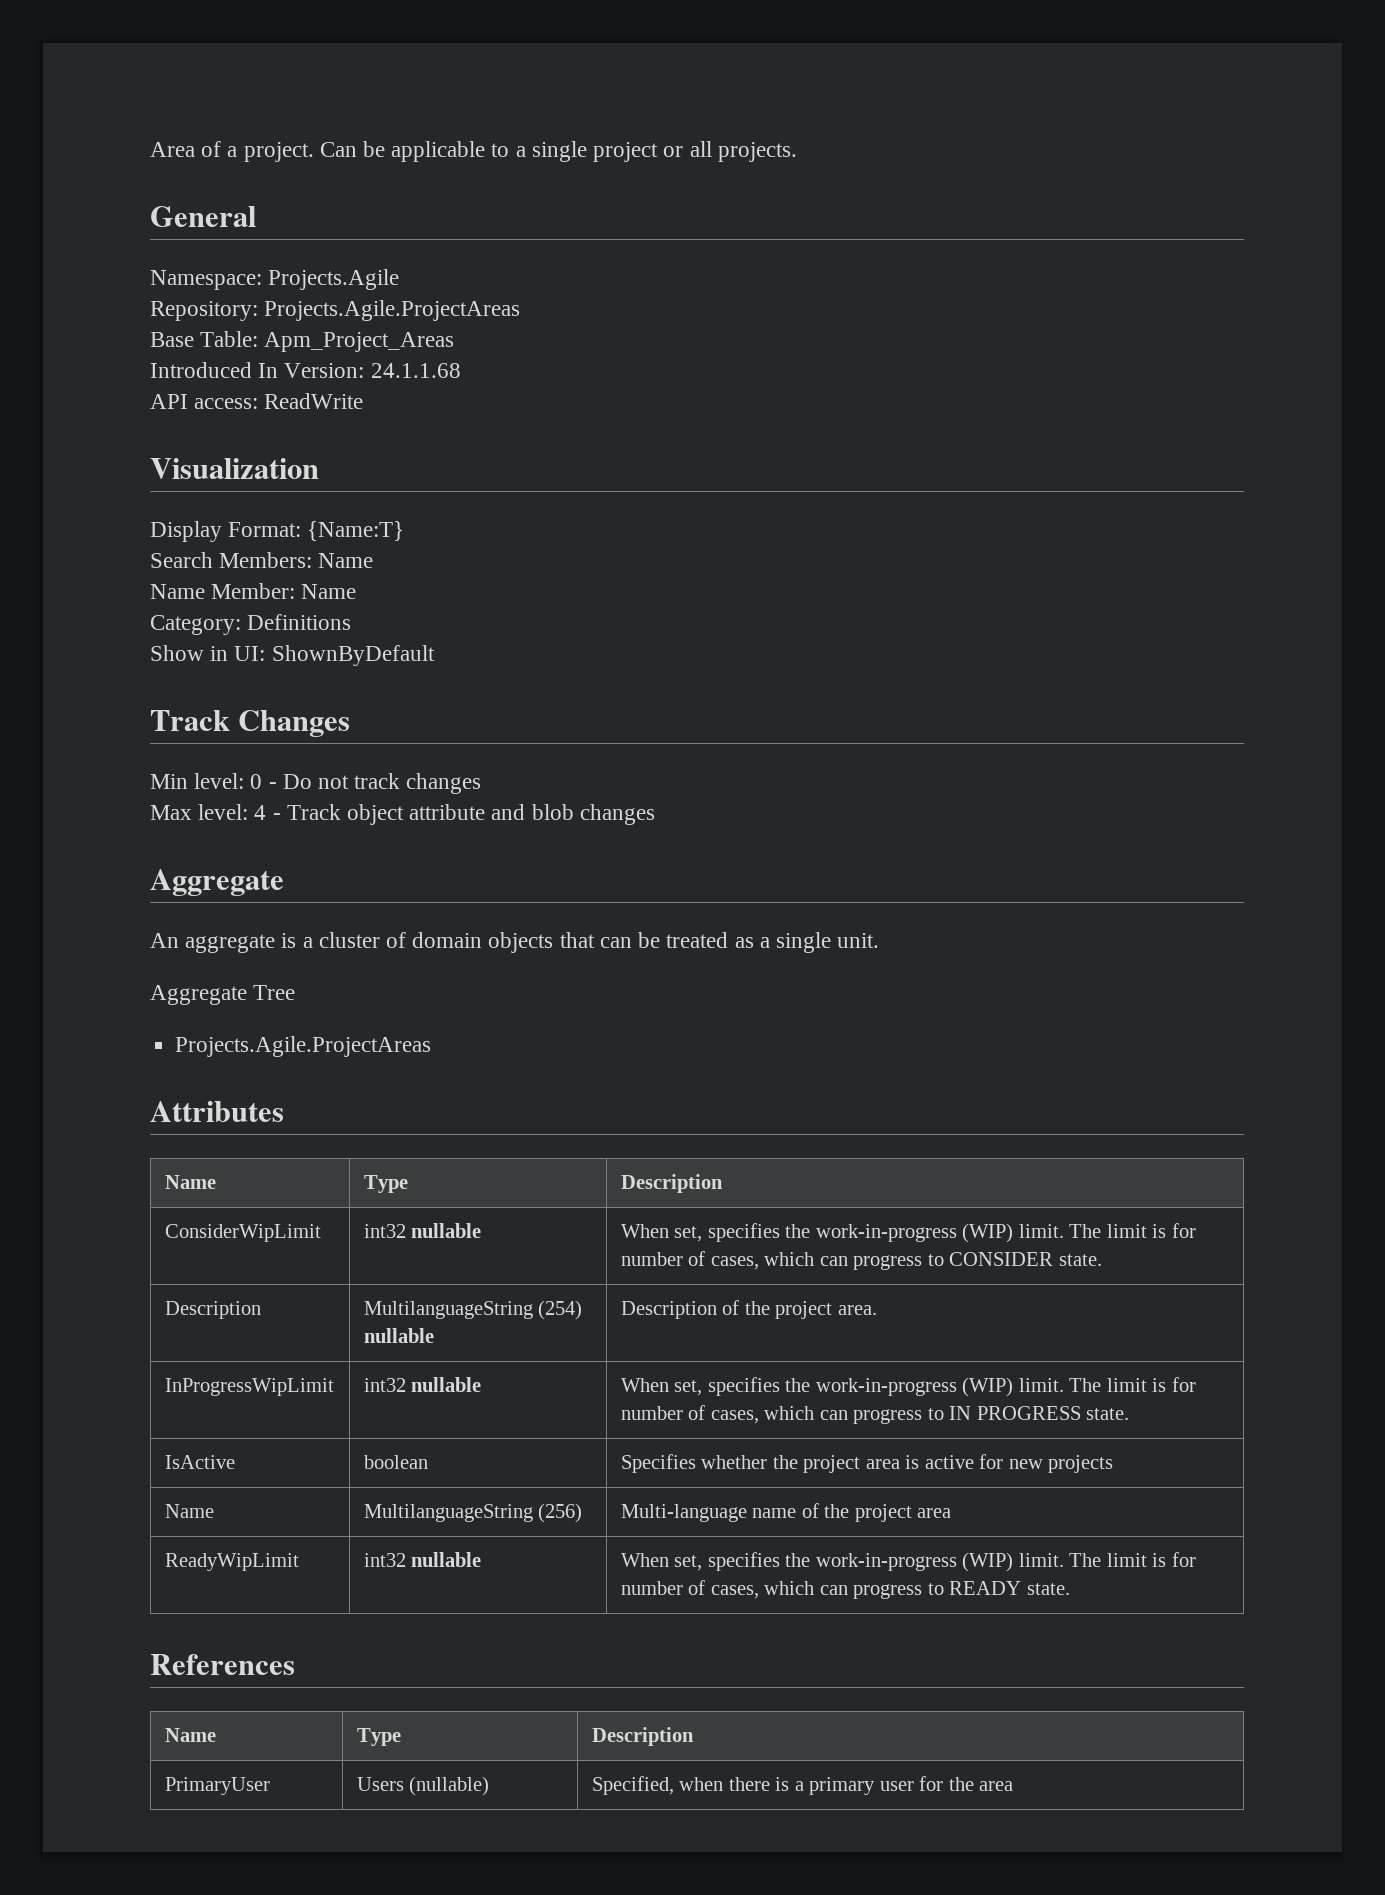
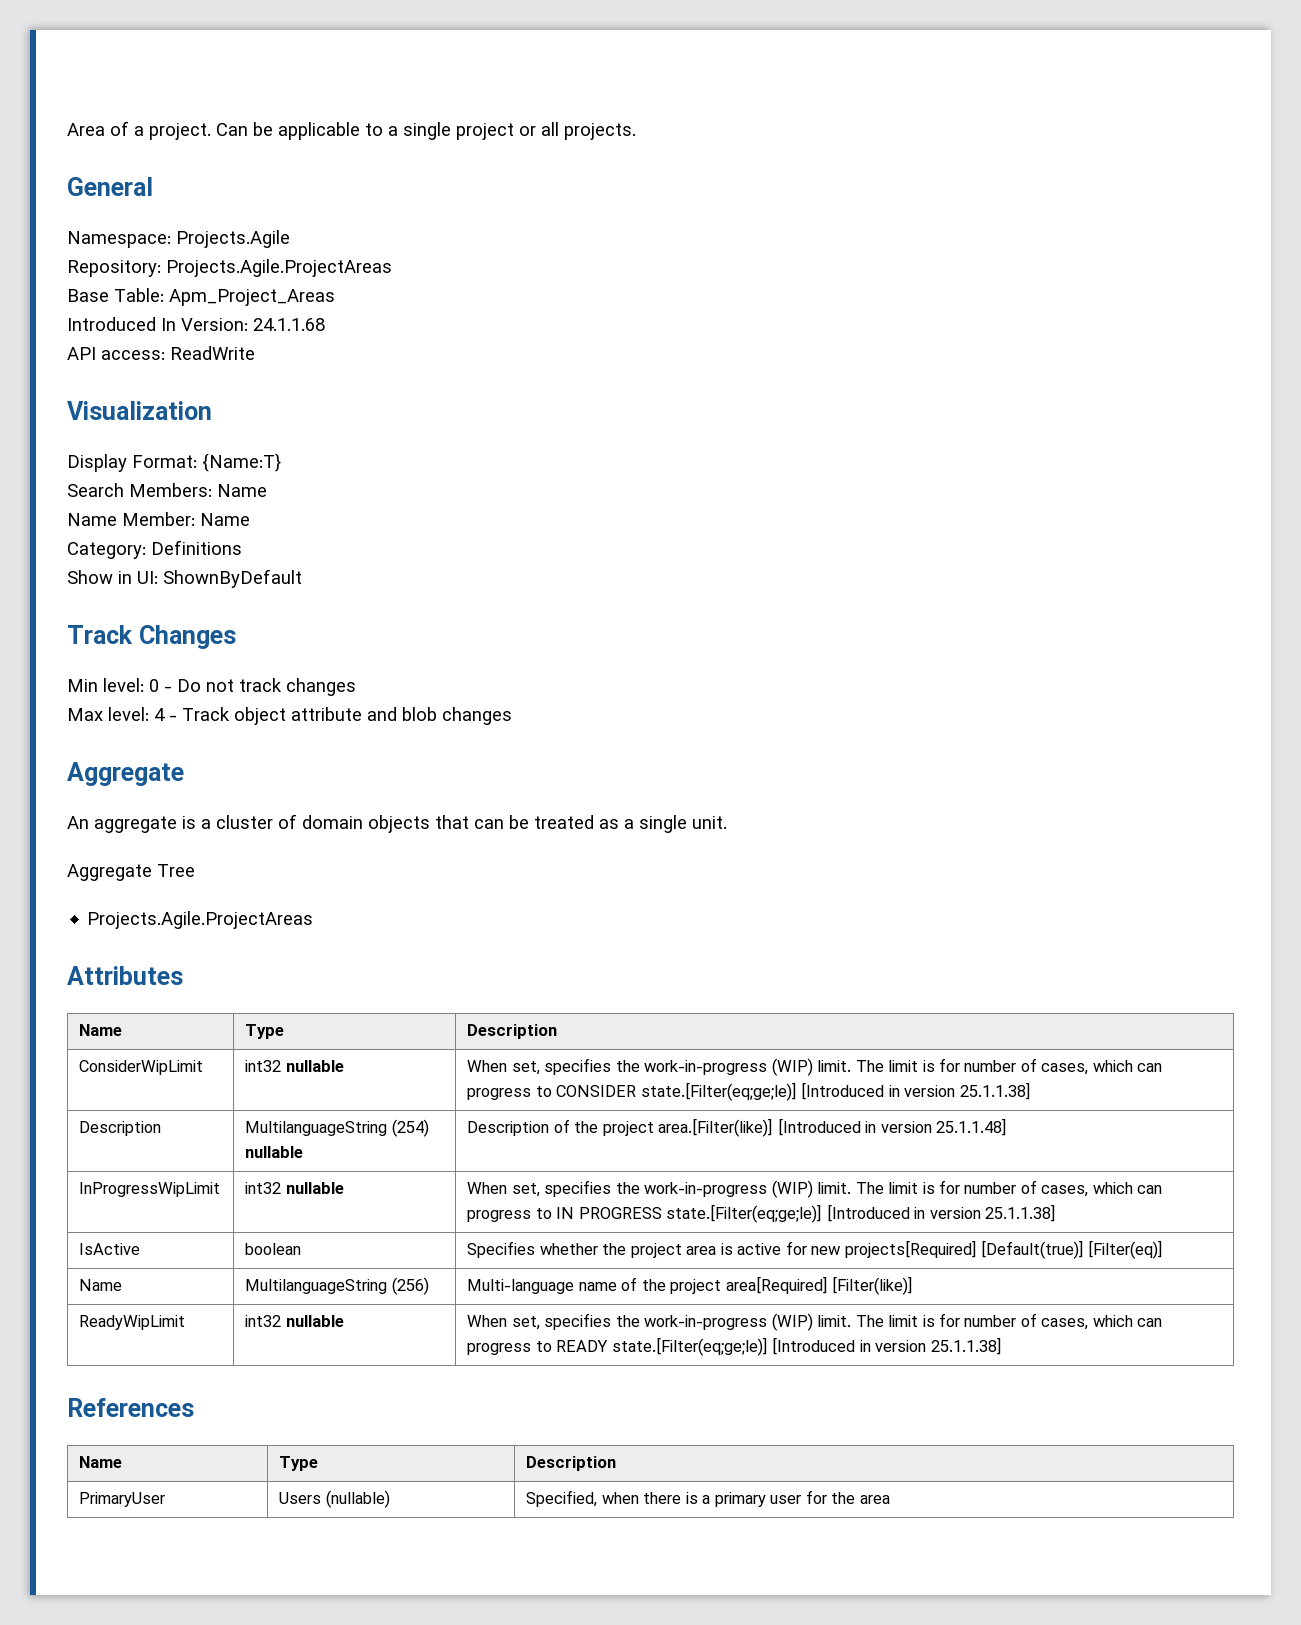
- ConsiderWipLimit | int32 nullable | When set, specifies the work-in-progress (WIP) limit. The limit is for number of cases, which can progress to CONSIDER state.
+ ConsiderWipLimit | int32 nullable | When set, specifies the work-in-progress (WIP) limit. The limit is for number of cases, which can progress to CONSIDER state.[Filter(eq;ge;le)] [Introduced in version 25.1.1.38]
- Description | MultilanguageString (254) nullable | Description of the project area.
+ Description | MultilanguageString (254) nullable | Description of the project area.[Filter(like)] [Introduced in version 25.1.1.48]
- InProgressWipLimit | int32 nullable | When set, specifies the work-in-progress (WIP) limit. The limit is for number of cases, which can progress to IN PROGRESS state.
+ InProgressWipLimit | int32 nullable | When set, specifies the work-in-progress (WIP) limit. The limit is for number of cases, which can progress to IN PROGRESS state.[Filter(eq;ge;le)] [Introduced in version 25.1.1.38]
- IsActive | boolean | Specifies whether the project area is active for new projects
+ IsActive | boolean | Specifies whether the project area is active for new projects[Required] [Default(true)] [Filter(eq)]
- Name | MultilanguageString (256) | Multi-language name of the project area
+ Name | MultilanguageString (256) | Multi-language name of the project area[Required] [Filter(like)]
- ReadyWipLimit | int32 nullable | When set, specifies the work-in-progress (WIP) limit. The limit is for number of cases, which can progress to READY state.
+ ReadyWipLimit | int32 nullable | When set, specifies the work-in-progress (WIP) limit. The limit is for number of cases, which can progress to READY state.[Filter(eq;ge;le)] [Introduced in version 25.1.1.38]

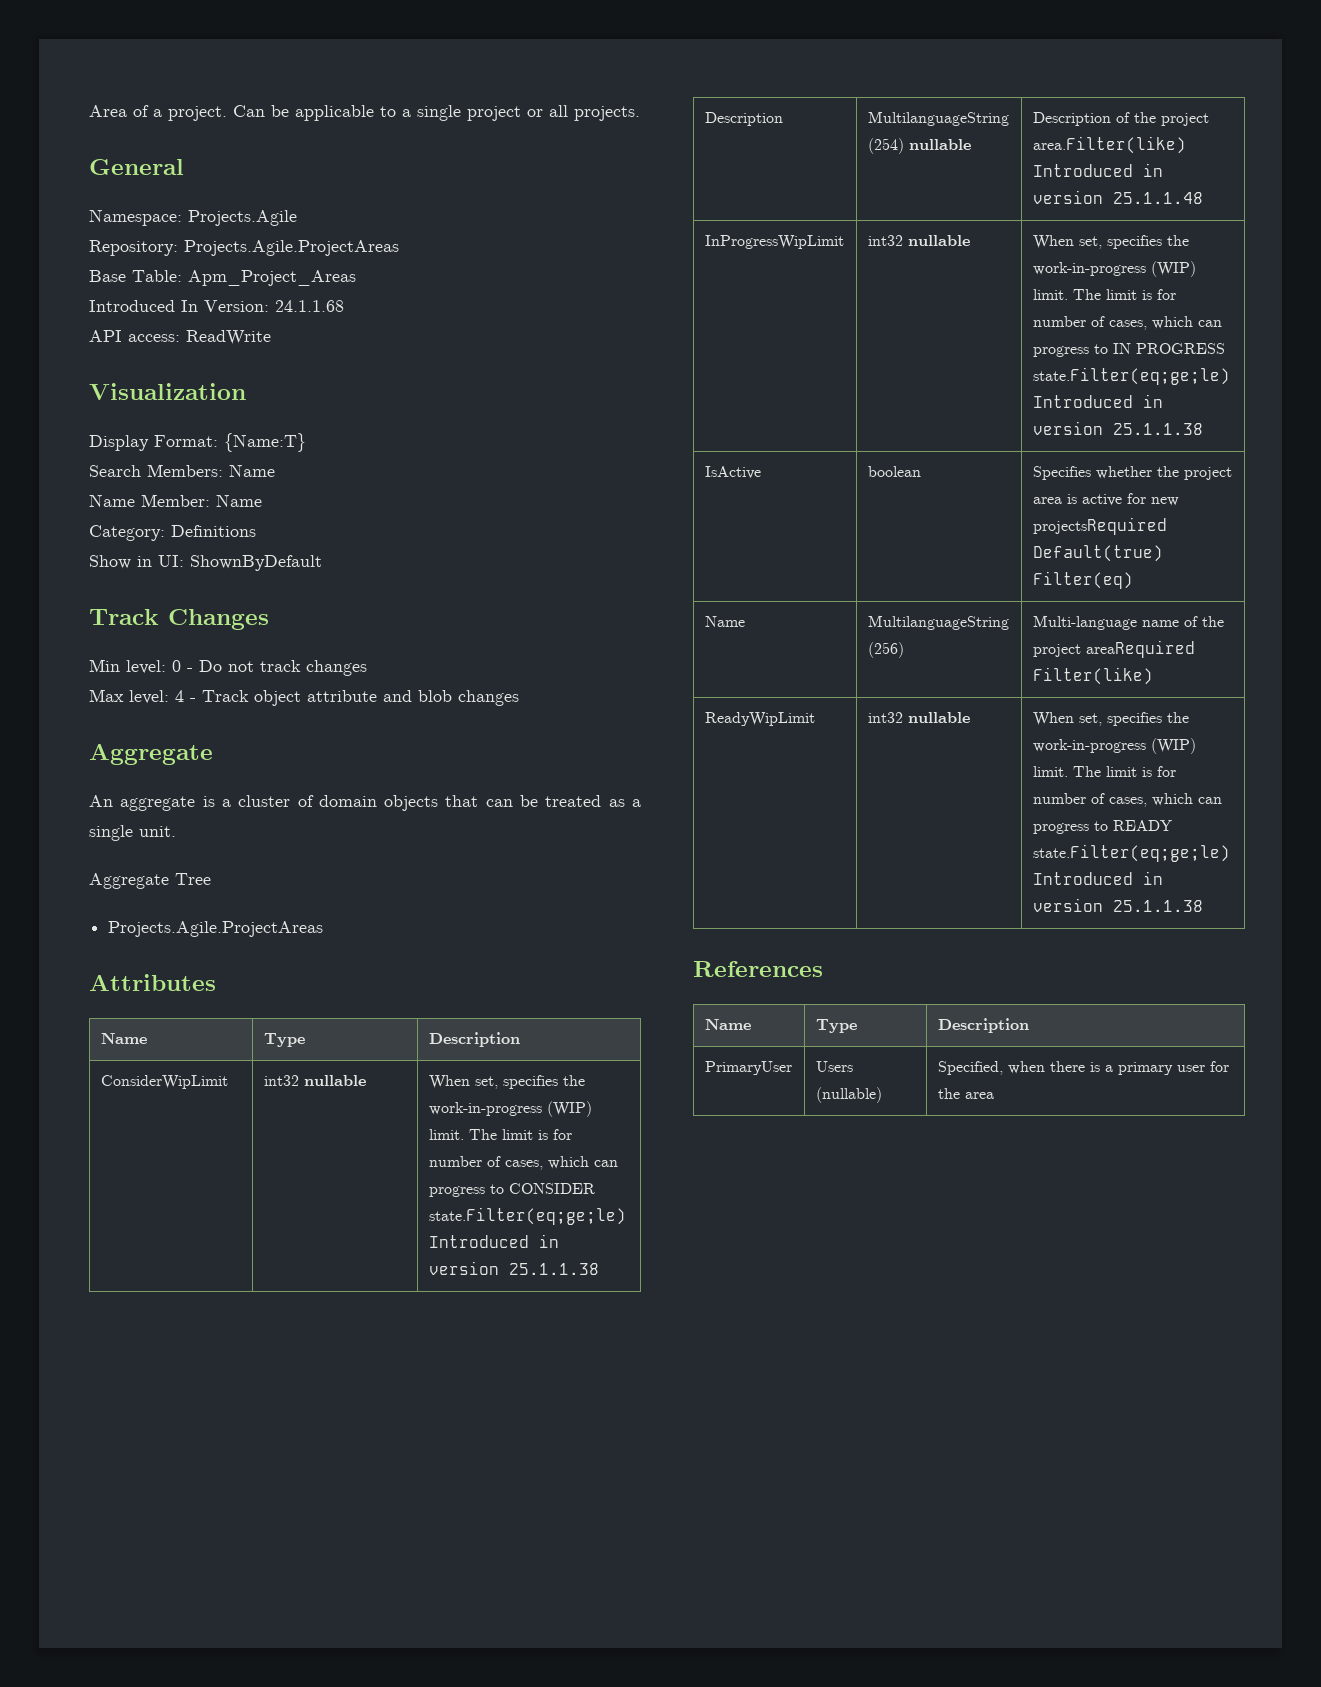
- ConsiderWipLimit | int32 nullable | When set, specifies the work-in-progress (WIP) limit. The limit is for number of cases, which can progress to CONSIDER state.[Filter(eq;ge;le)] [Introduced in version 25.1.1.38]
+ ConsiderWipLimit | int32 nullable | When set, specifies the work-in-progress (WIP) limit. The limit is for number of cases, which can progress to CONSIDER state.Filter(eq;ge;le) Introduced in version 25.1.1.38
- Description | MultilanguageString (254) nullable | Description of the project area.[Filter(like)] [Introduced in version 25.1.1.48]
+ Description | MultilanguageString (254) nullable | Description of the project area.Filter(like) Introduced in version 25.1.1.48
- InProgressWipLimit | int32 nullable | When set, specifies the work-in-progress (WIP) limit. The limit is for number of cases, which can progress to IN PROGRESS state.[Filter(eq;ge;le)] [Introduced in version 25.1.1.38]
+ InProgressWipLimit | int32 nullable | When set, specifies the work-in-progress (WIP) limit. The limit is for number of cases, which can progress to IN PROGRESS state.Filter(eq;ge;le) Introduced in version 25.1.1.38
- IsActive | boolean | Specifies whether the project area is active for new projects[Required] [Default(true)] [Filter(eq)]
+ IsActive | boolean | Specifies whether the project area is active for new projectsRequired Default(true) Filter(eq)
- Name | MultilanguageString (256) | Multi-language name of the project area[Required] [Filter(like)]
+ Name | MultilanguageString (256) | Multi-language name of the project areaRequired Filter(like)
- ReadyWipLimit | int32 nullable | When set, specifies the work-in-progress (WIP) limit. The limit is for number of cases, which can progress to READY state.[Filter(eq;ge;le)] [Introduced in version 25.1.1.38]
+ ReadyWipLimit | int32 nullable | When set, specifies the work-in-progress (WIP) limit. The limit is for number of cases, which can progress to READY state.Filter(eq;ge;le) Introduced in version 25.1.1.38

